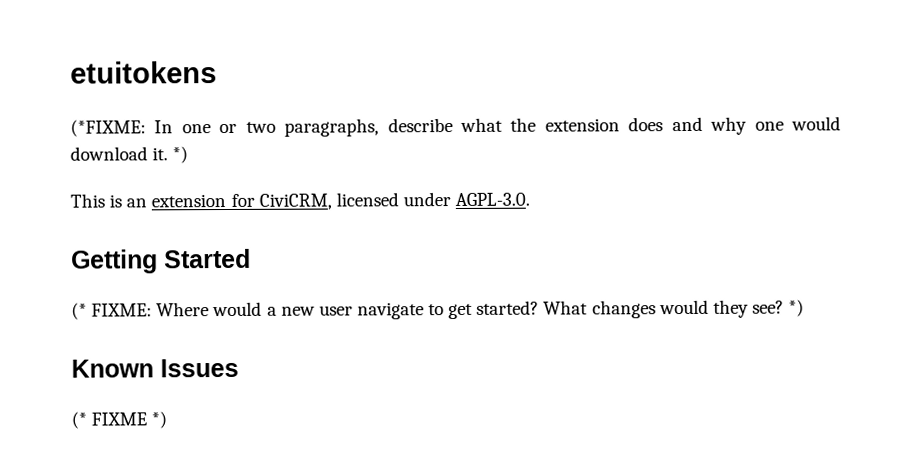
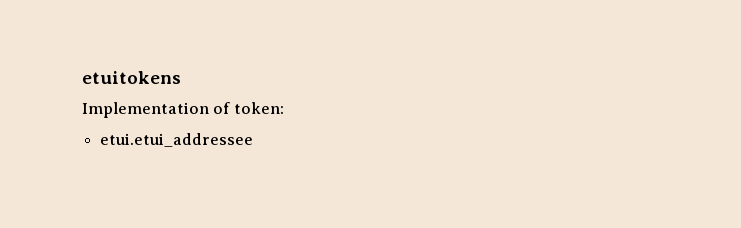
- (*FIXME: In one or two paragraphs, describe what the extension does and why one would download it. *)
- This is an extension for CiviCRM, licensed under AGPL-3.0.
- Getting Started
- (* FIXME: Where would a new user navigate to get started? What changes would they see? *)
- Known Issues
- (* FIXME *)
+ Implementation of token:
+ etui.etui_addressee

